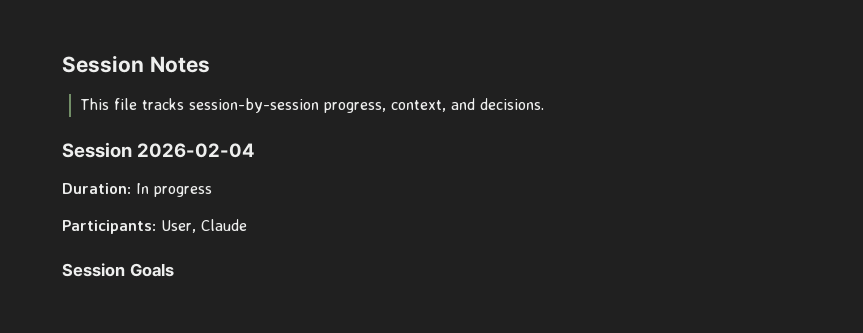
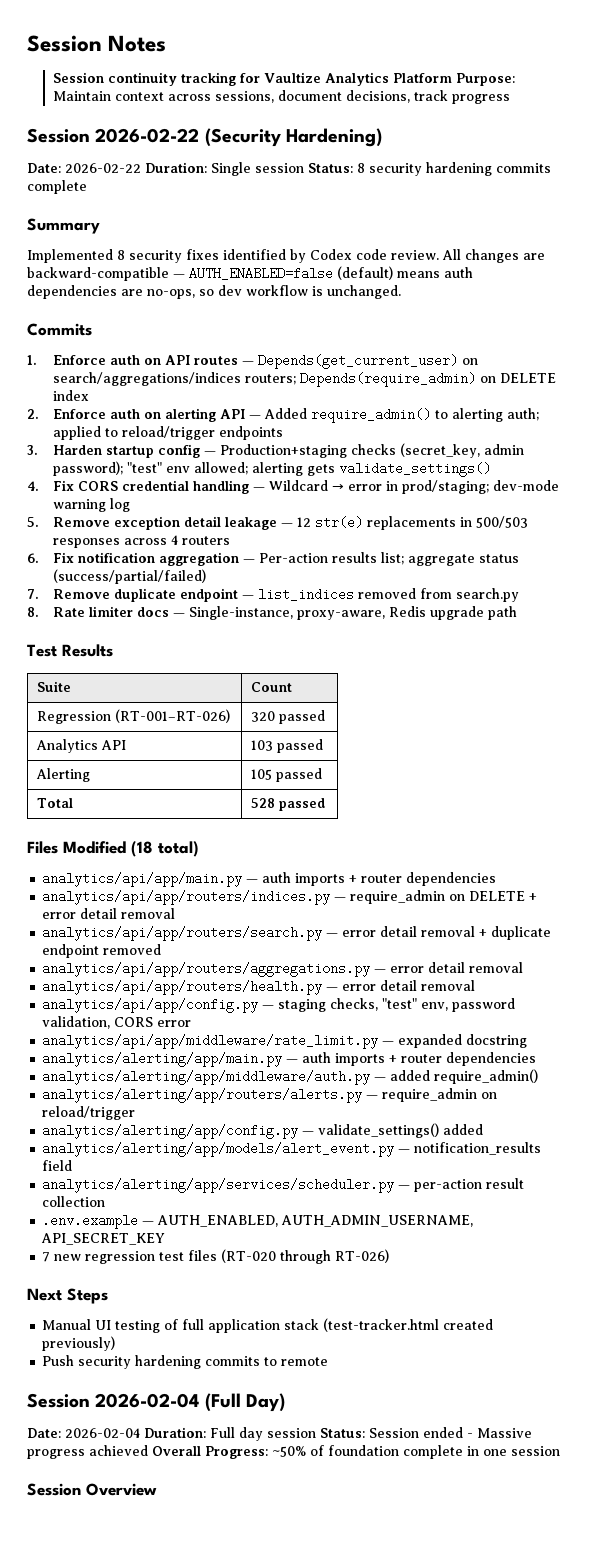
- This file tracks session-by-session progress, context, and decisions.
- Session 2026-02-04
- Duration: In progress
- Participants: User, Claude
- Session Goals
+ Session continuity tracking for Vaultize Analytics Platform Purpose: Maintain context across sessions, document decisions, track progress
+ Session 2026-02-22 (Security Hardening)
+ Date: 2026-02-22 Duration: Single session Status: 8 security hardening commits complete
+ Summary
+ Implemented 8 security fixes identified by Codex code review. All changes are backward-compatible — AUTH_ENABLED=false (default) means auth dependencies are no-ops, so dev workflow is unchanged.
+ Commits
+ 1. Enforce auth on API routes — Depends(get_current_user) on search/aggregations/indices routers; Depends(require_admin) on DELETE index
+ 2. Enforce auth on alerting API — Added require_admin() to alerting auth; applied to reload/trigger endpoints
+ 3. Harden startup config — Production+staging checks (secret_key, admin password); "test" env allowed; alerting gets validate_settings()
+ 4. Fix CORS credential handling — Wildcard → error in prod/staging; dev-mode warning log
+ 5. Remove exception detail leakage — 12 str(e) replacements in 500/503 responses across 4 routers
+ 6. Fix notification aggregation — Per-action results list; aggregate status (success/partial/failed)
+ 7. Remove duplicate endpoint — list_indices removed from search.py
+ 8. Rate limiter docs — Single-instance, proxy-aware, Redis upgrade path
+ Test Results
+ Suite | Count
+ Regression (RT-001–RT-026) | 320 passed
+ Analytics API | 103 passed
+ Alerting | 105 passed
+ Total | 528 passed
+ Files Modified (18 total)
+ analytics/api/app/main.py — auth imports + router dependencies
+ analytics/api/app/routers/indices.py — require_admin on DELETE + error detail removal
+ analytics/api/app/routers/search.py — error detail removal + duplicate endpoint removed
+ analytics/api/app/routers/aggregations.py — error detail removal
+ analytics/api/app/routers/health.py — error detail removal
+ analytics/api/app/config.py — staging checks, "test" env, password validation, CORS error
+ analytics/api/app/middleware/rate_limit.py — expanded docstring
+ analytics/alerting/app/main.py — auth imports + router dependencies
+ analytics/alerting/app/middleware/auth.py — added require_admin()
+ analytics/alerting/app/routers/alerts.py — require_admin on reload/trigger
+ analytics/alerting/app/config.py — validate_settings() added
+ analytics/alerting/app/models/alert_event.py — notification_results field
+ analytics/alerting/app/services/scheduler.py — per-action result collection
+ .env.example — AUTH_ENABLED, AUTH_ADMIN_USERNAME, API_SECRET_KEY
+ 7 new regression test files (RT-020 through RT-026)
+ Next Steps
+ Manual UI testing of full application stack (test-tracker.html created previously)
+ Push security hardening commits to remote
+ Session 2026-02-04 (Full Day)
+ Date: 2026-02-04 Duration: Full day session Status: Session ended - Massive progress achieved Overall Progress: ~50% of foundation complete in one session
+ Session Overview

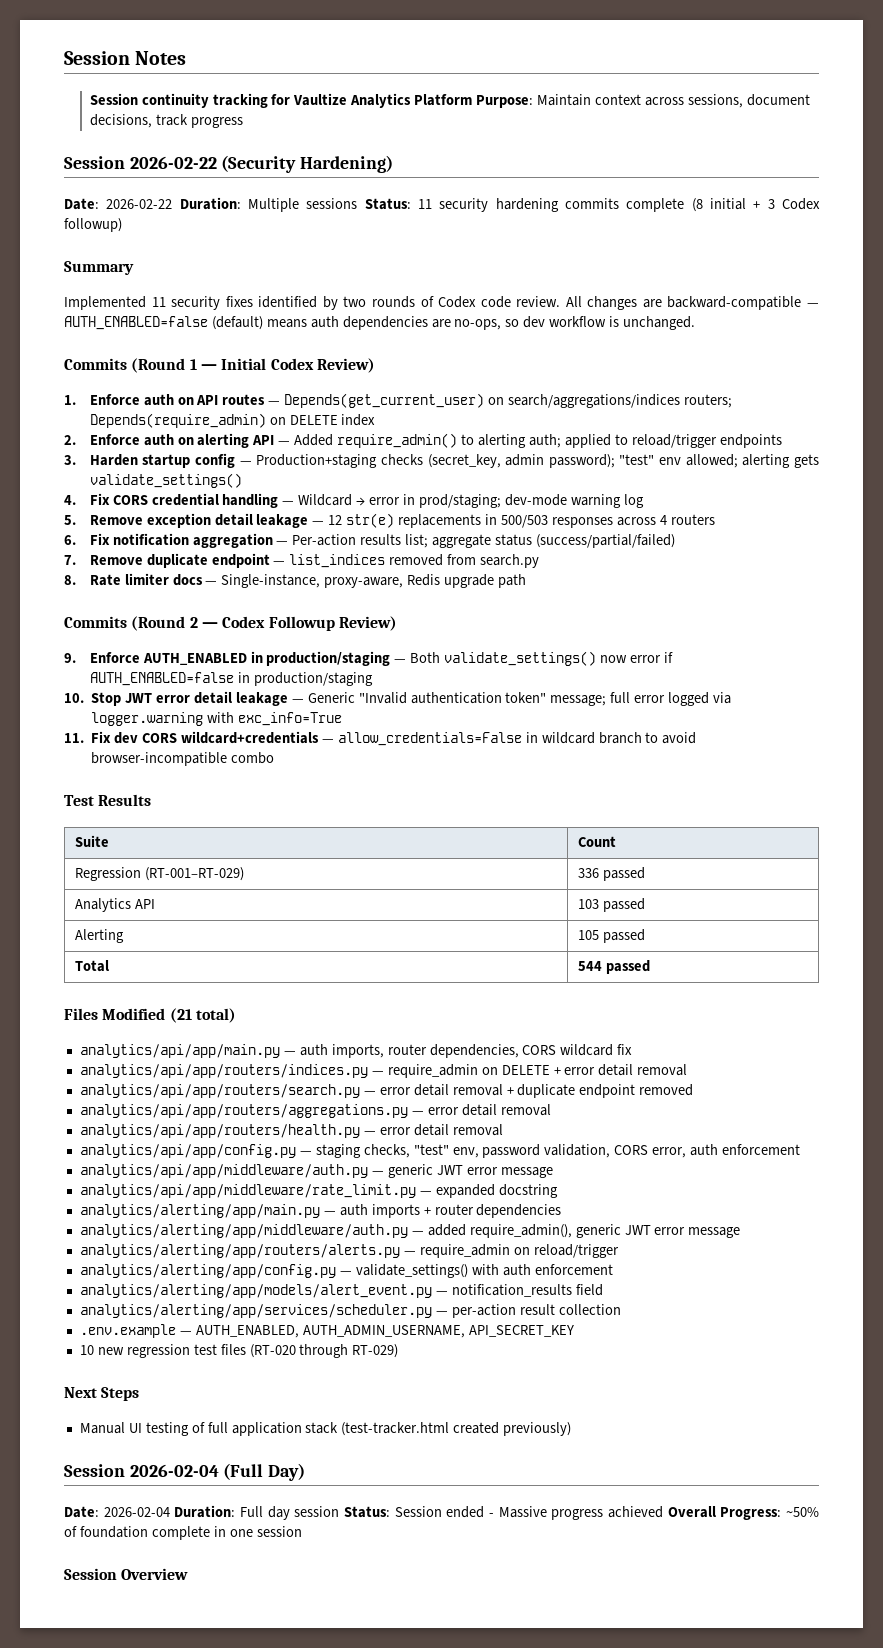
- Date: 2026-02-22 Duration: Single session Status: 8 security hardening commits complete
+ Date: 2026-02-22 Duration: Multiple sessions Status: 11 security hardening commits complete (8 initial + 3 Codex followup)
- Implemented 8 security fixes identified by Codex code review.
+ Implemented 11 security fixes identified by two rounds of Codex code review.
- Commits
+ Commits (Round 1 — Initial Codex Review)
+ Commits (Round 2 — Codex Followup Review)
+ 9. Enforce AUTH_ENABLED in production/staging — Both validate_settings() now error if AUTH_ENABLED=false in production/staging
+ 10. Stop JWT error detail leakage — Generic "Invalid authentication token" message; full error logged via logger.warning with exc_info=True
+ 11. Fix dev CORS wildcard+credentials — allow_credentials=False in wildcard branch to avoid browser-incompatible combo
- Regression (RT-001–RT-026) | 320 passed
+ Regression (RT-001–RT-029) | 336 passed
- Total | 528 passed
+ Total | 544 passed
- Files Modified (18 total)
+ Files Modified (21 total)
- analytics/api/app/main.py — auth imports + router dependencies
+ analytics/api/app/main.py — auth imports, router dependencies, CORS wildcard fix
- analytics/api/app/config.py — staging checks, "test" env, password validation, CORS error
+ analytics/api/app/config.py — staging checks, "test" env, password validation, CORS error, auth enforcement
+ analytics/api/app/middleware/auth.py — generic JWT error message
- analytics/alerting/app/middleware/auth.py — added require_admin()
+ analytics/alerting/app/middleware/auth.py — added require_admin(), generic JWT error message
- analytics/alerting/app/config.py — validate_settings() added
+ analytics/alerting/app/config.py — validate_settings() with auth enforcement
- 7 new regression test files (RT-020 through RT-026)
+ 10 new regression test files (RT-020 through RT-029)
- Push security hardening commits to remote

